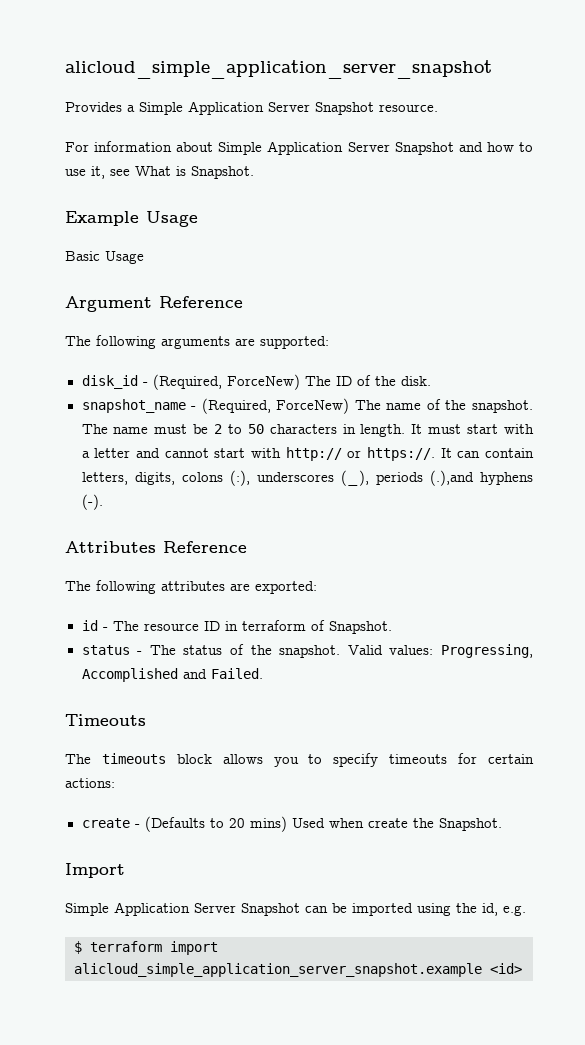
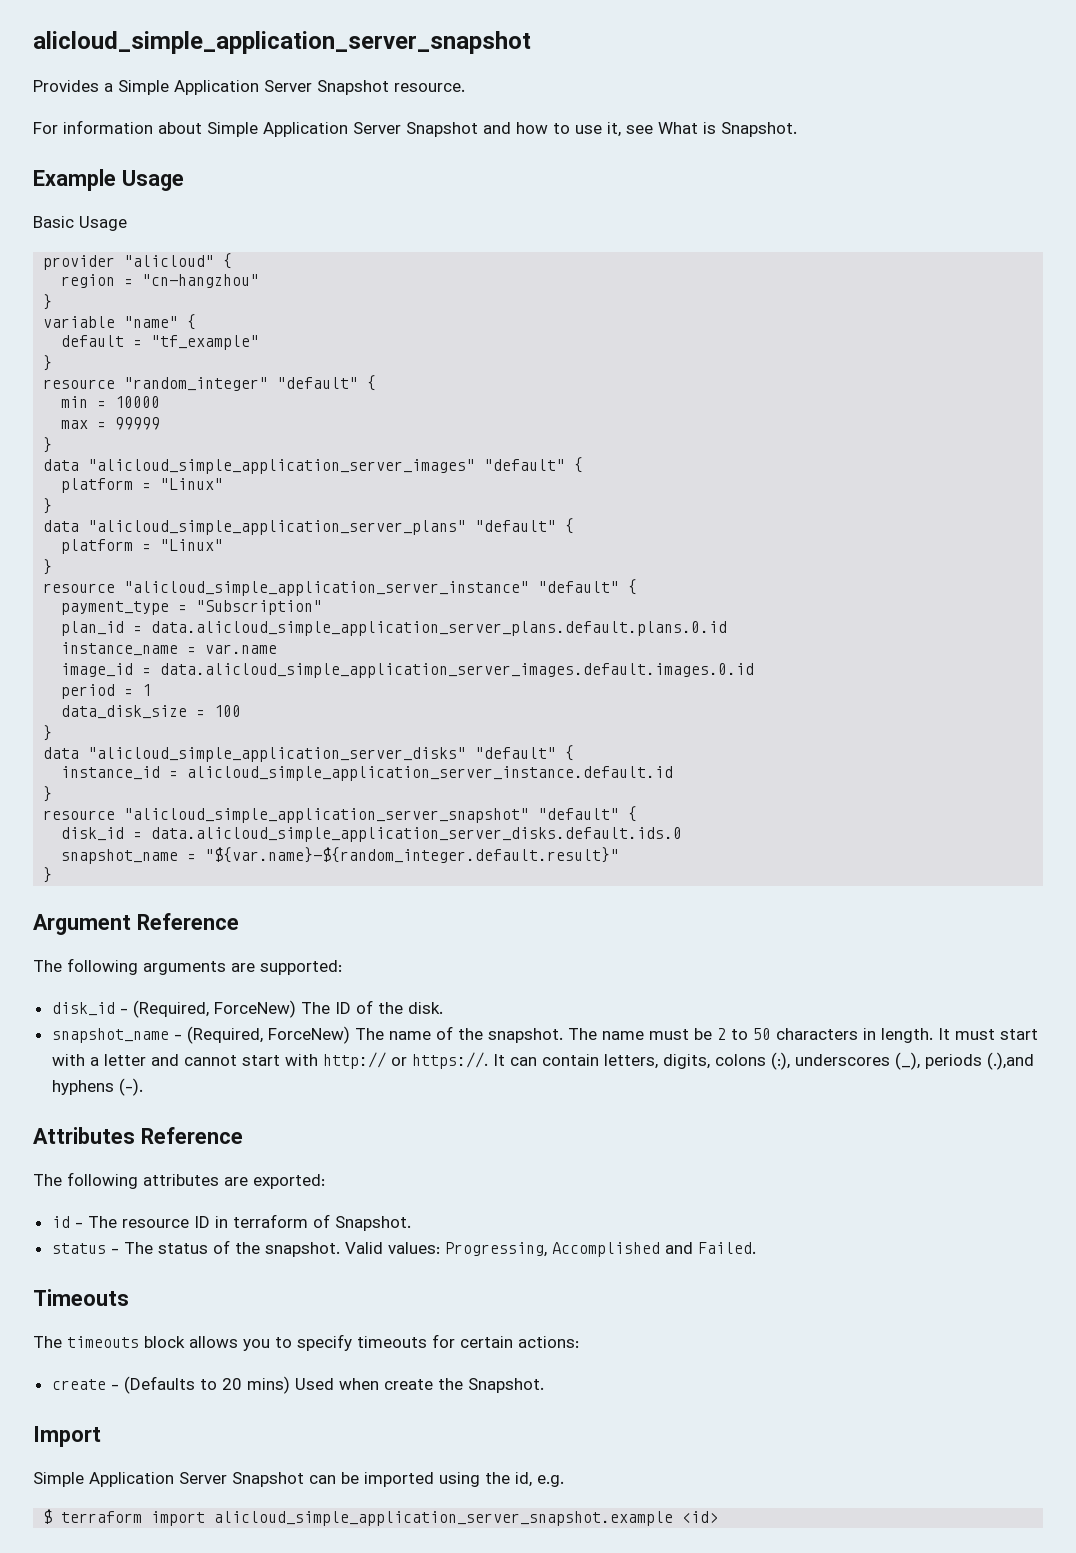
+ provider "alicloud" {
+ region = "cn-hangzhou"
+ }
+ variable "name" {
+ default = "tf_example"
+ }
+ resource "random_integer" "default" {
+ min = 10000
+ max = 99999
+ }
+ data "alicloud_simple_application_server_images" "default" {
+ platform = "Linux"
+ }
+ data "alicloud_simple_application_server_plans" "default" {
+ platform = "Linux"
+ }
+ resource "alicloud_simple_application_server_instance" "default" {
+ payment_type = "Subscription"
+ plan_id = data.alicloud_simple_application_server_plans.default.plans.0.id
+ instance_name = var.name
+ image_id = data.alicloud_simple_application_server_images.default.images.0.id
+ period = 1
+ data_disk_size = 100
+ }
+ data "alicloud_simple_application_server_disks" "default" {
+ instance_id = alicloud_simple_application_server_instance.default.id
+ }
+ resource "alicloud_simple_application_server_snapshot" "default" {
+ disk_id = data.alicloud_simple_application_server_disks.default.ids.0
+ snapshot_name = "${var.name}-${random_integer.default.result}"
+ }

